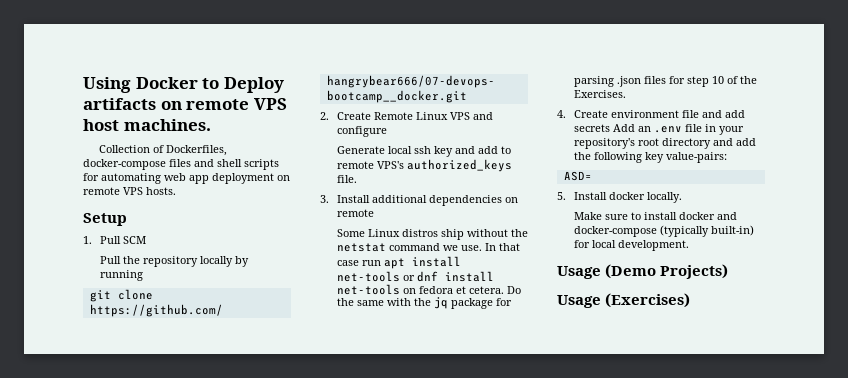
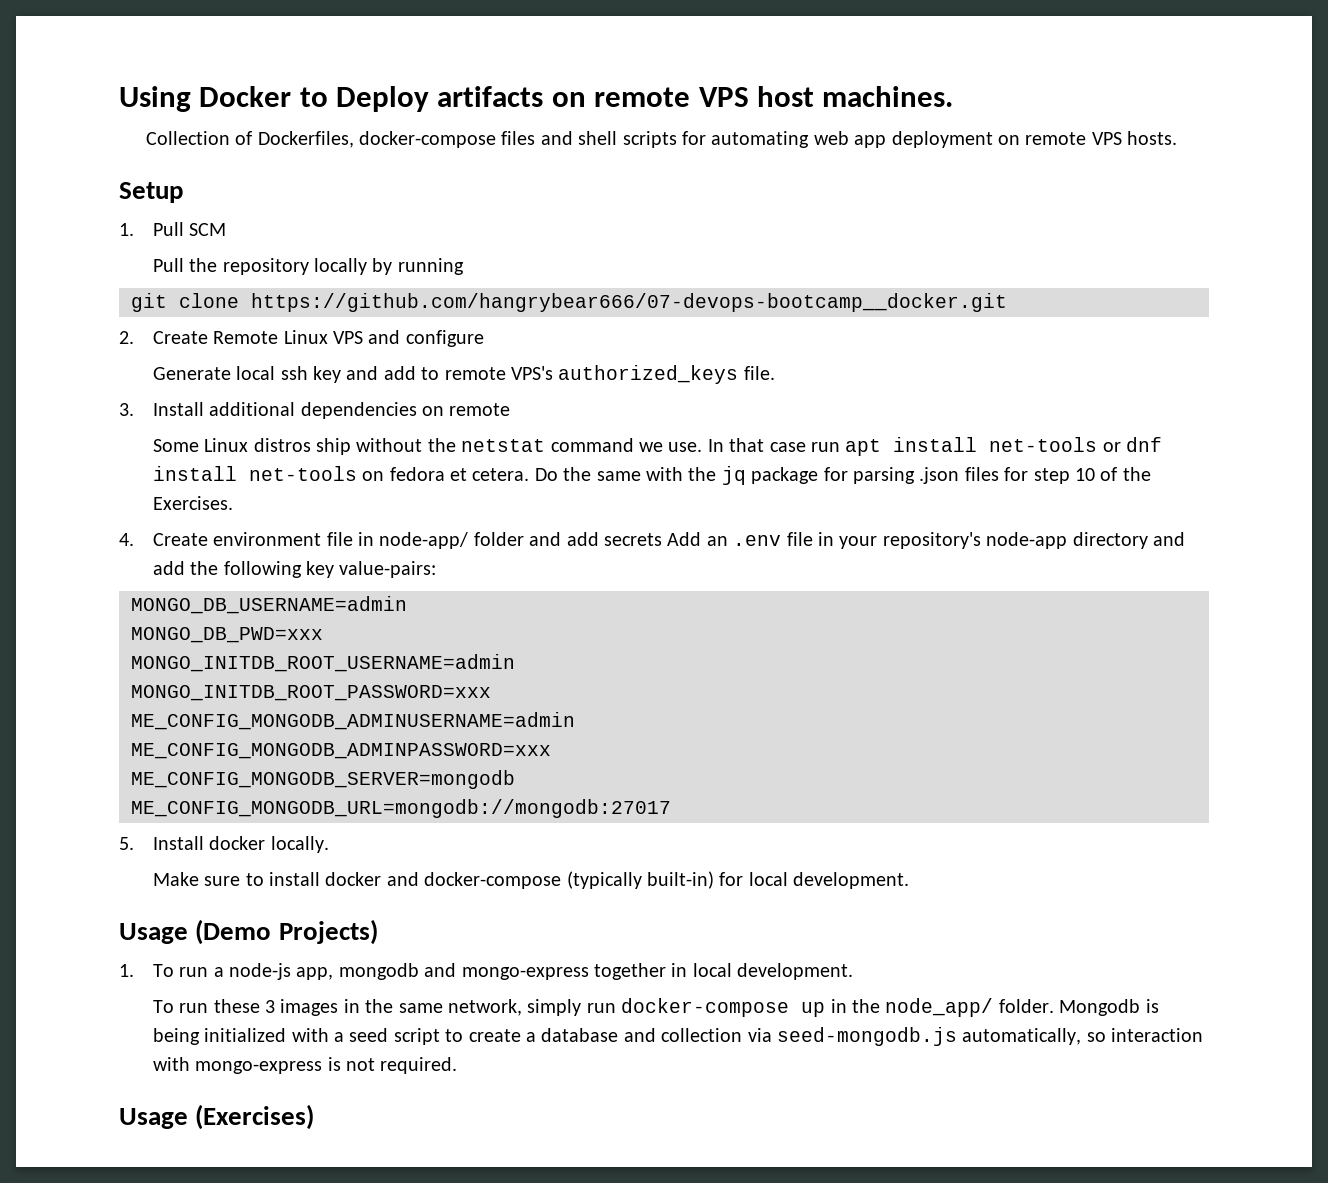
- 4. Create environment file and add secrets Add an .env file in your repository's root directory and add the following key value-pairs:
+ 4. Create environment file in node-app/ folder and add secrets Add an .env file in your repository's node-app directory and add the following key value-pairs:
- ASD=
+ MONGO_DB_USERNAME=admin
+ MONGO_DB_PWD=xxx
+ MONGO_INITDB_ROOT_USERNAME=admin
+ MONGO_INITDB_ROOT_PASSWORD=xxx
+ ME_CONFIG_MONGODB_ADMINUSERNAME=admin
+ ME_CONFIG_MONGODB_ADMINPASSWORD=xxx
+ ME_CONFIG_MONGODB_SERVER=mongodb
+ ME_CONFIG_MONGODB_URL=mongodb://mongodb:27017
+ 1. To run a node-js app, mongodb and mongo-express together in local development.
+ To run these 3 images in the same network, simply run docker-compose up in the node_app/ folder. Mongodb is being initialized with a seed script to create a database and collection via seed-mongodb.js automatically, so interaction with mongo-express is not required.

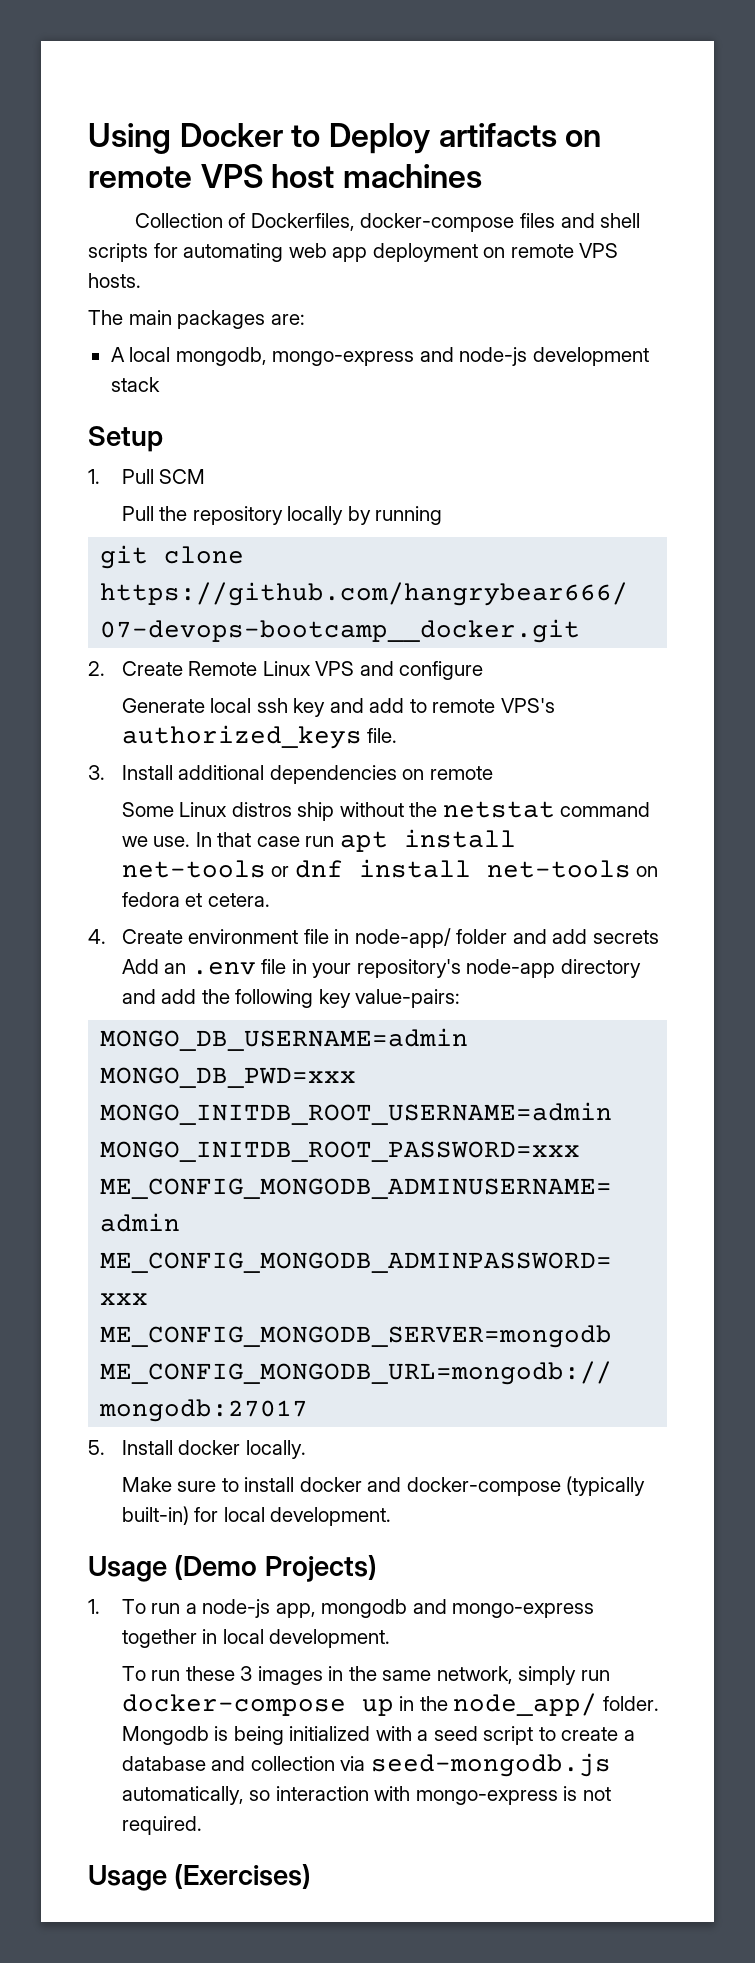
- Using Docker to Deploy artifacts on remote VPS host machines.
+ Using Docker to Deploy artifacts on remote VPS host machines
+ The main packages are:
+ A local mongodb, mongo-express and node-js development stack
- Do the same with the jq package for parsing .json files for step 10 of the Exercises.

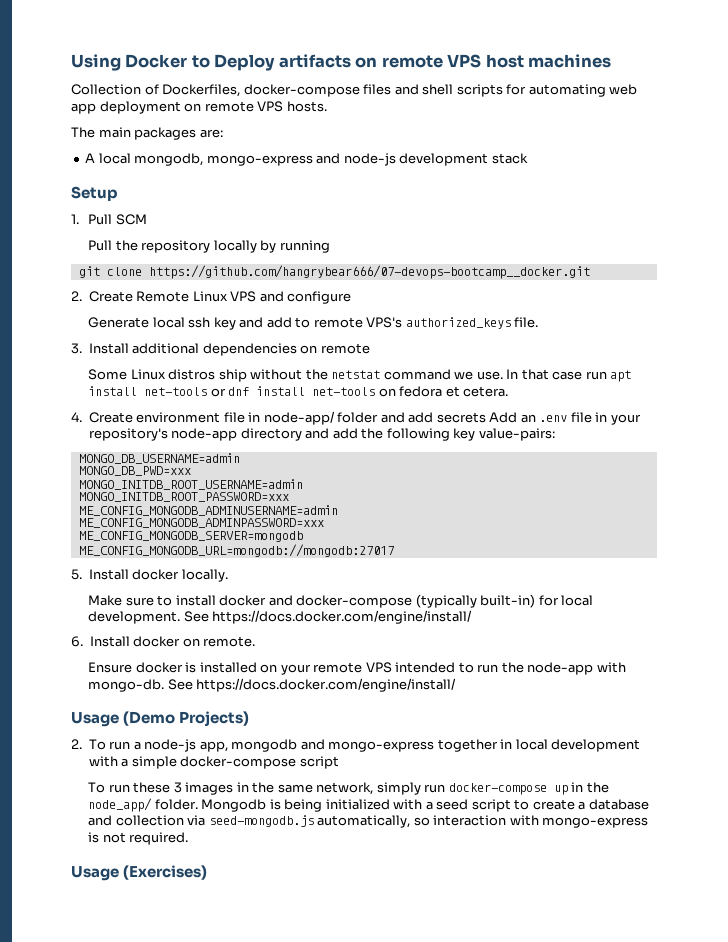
- Make sure to install docker and docker-compose (typically built-in) for local development.
+ Make sure to install docker and docker-compose (typically built-in) for local development. See https://docs.docker.com/engine/install/
+ 6. Install docker on remote.
+ Ensure docker is installed on your remote VPS intended to run the node-app with mongo-db. See https://docs.docker.com/engine/install/
- 1. To run a node-js app, mongodb and mongo-express together in local development.
+ 2. To run a node-js app, mongodb and mongo-express together in local development with a simple docker-compose script

